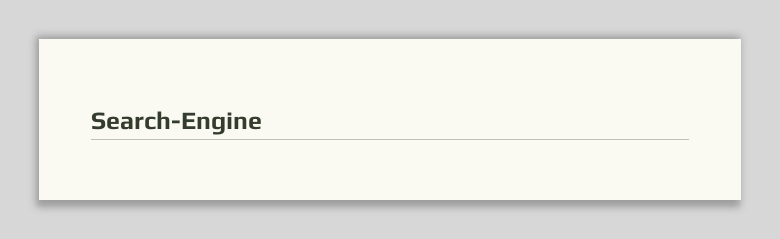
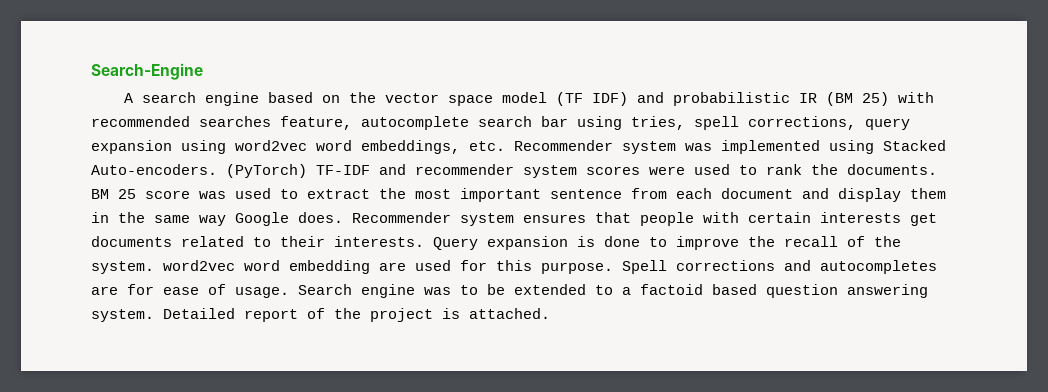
+ A search engine based on the vector space model (TF IDF) and probabilistic IR (BM 25) with recommended searches feature, autocomplete search bar using tries, spell corrections, query expansion using word2vec word embeddings, etc. Recommender system was implemented using Stacked Auto-encoders. (PyTorch) TF-IDF and recommender system scores were used to rank the documents. BM 25 score was used to extract the most important sentence from each document and display them in the same way Google does. Recommender system ensures that people with certain interests get documents related to their interests. Query expansion is done to improve the recall of the system. word2vec word embedding are used for this purpose. Spell corrections and autocompletes are for ease of usage. Search engine was to be extended to a factoid based question answering system. Detailed report of the project is attached.

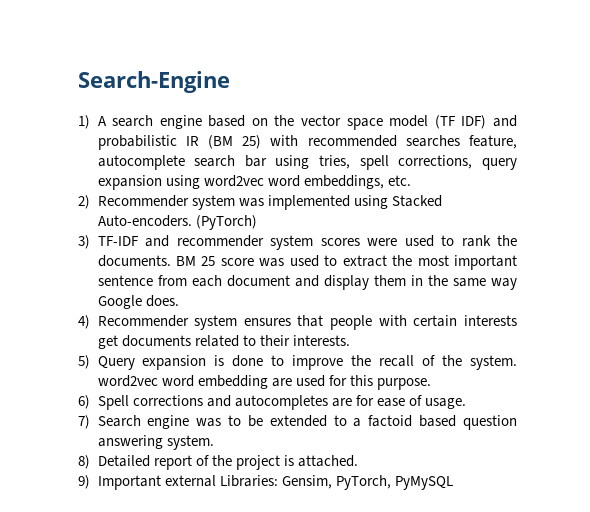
- A search engine based on the vector space model (TF IDF) and probabilistic IR (BM 25) with recommended searches feature, autocomplete search bar using tries, spell corrections, query expansion using word2vec word embeddings, etc. Recommender system was implemented using Stacked Auto-encoders.
+ 1) A search engine based on the vector space model (TF IDF) and probabilistic IR (BM 25) with recommended searches feature, autocomplete search bar using tries, spell corrections, query expansion using word2vec word embeddings, etc.
+ 2) Recommender system was implemented using Stacked Auto-encoders.
- (PyTorch) TF-IDF and recommender system scores were used to rank the documents.
+ (PyTorch)
+ 3) TF-IDF and recommender system scores were used to rank the documents.
- BM 25 score was used to extract the most important sentence from each document and display them in the same way Google does. Recommender system ensures that people with certain interests get documents related to their interests. Query expansion is done to improve the recall of the system. word2vec word embedding are used for this purpose. Spell corrections and autocompletes are for ease of usage. Search engine was to be extended to a factoid based question answering system. Detailed report of the project is attached.
+ BM 25 score was used to extract the most important sentence from each document and display them in the same way Google does.
+ 4) Recommender system ensures that people with certain interests get documents related to their interests.
+ 5) Query expansion is done to improve the recall of the system. word2vec word embedding are used for this purpose.
+ 6) Spell corrections and autocompletes are for ease of usage.
+ 7) Search engine was to be extended to a factoid based question answering system.
+ 8) Detailed report of the project is attached.
+ 9) Important external Libraries: Gensim, PyTorch, PyMySQL

